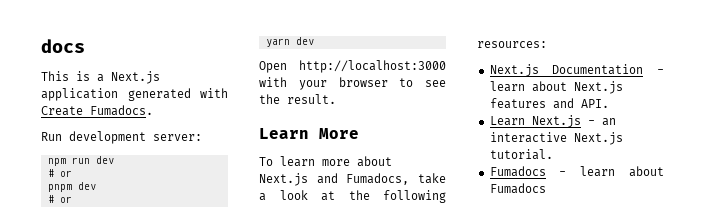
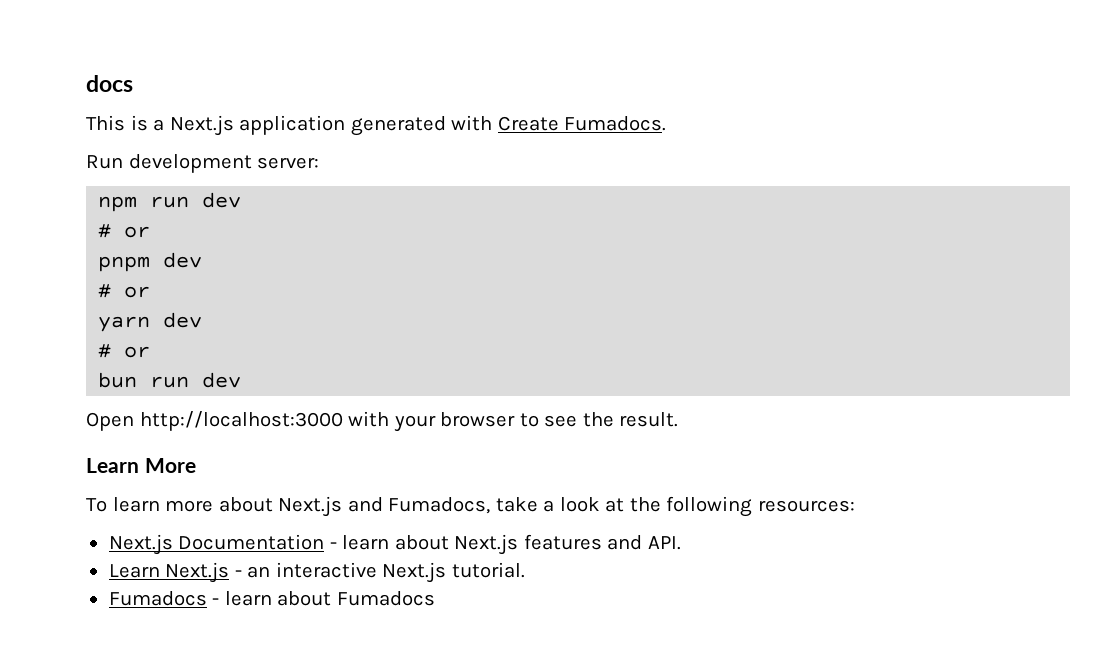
  yarn dev
+ # or
+ bun run dev

